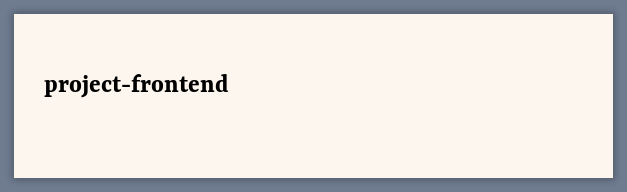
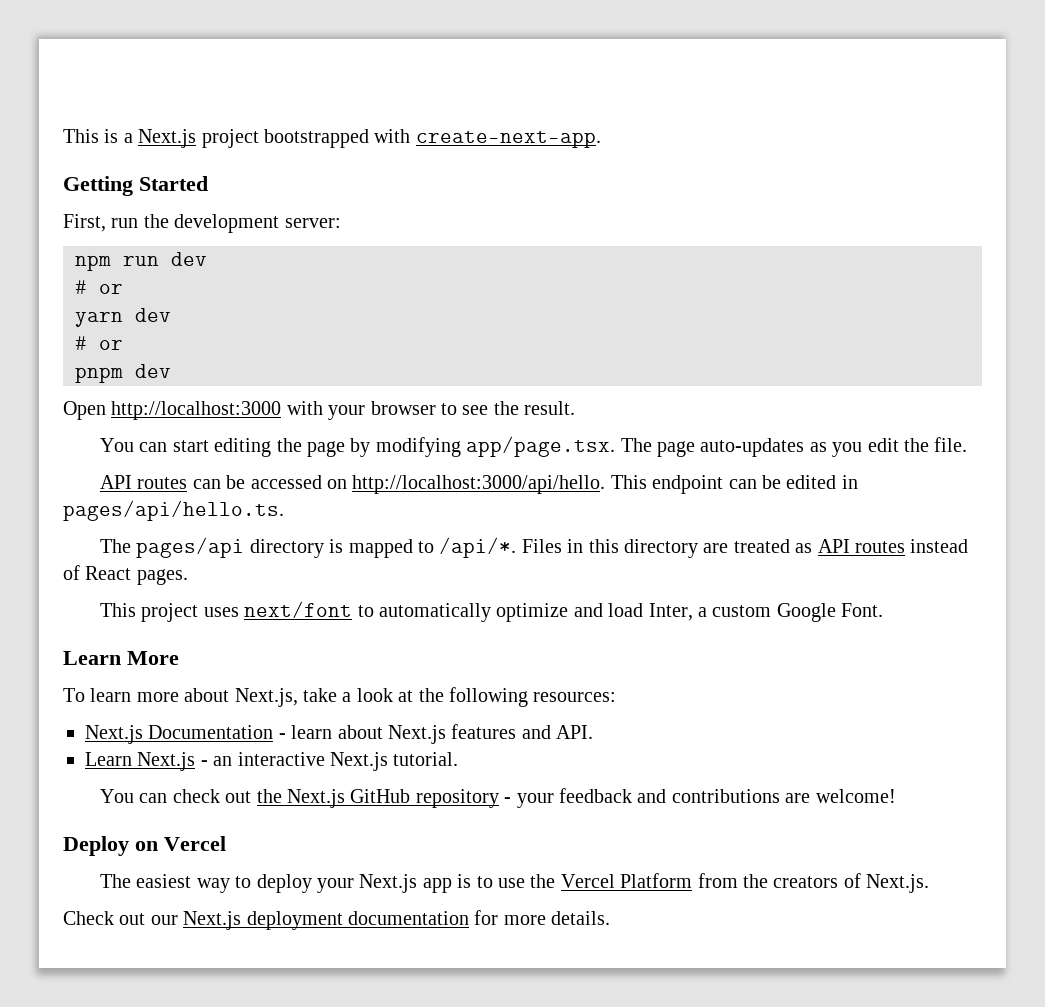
- project-frontend
+ This is a Next.js project bootstrapped with create-next-app.
+ Getting Started
+ First, run the development server:
+ npm run dev
+ # or
+ yarn dev
+ # or
+ pnpm dev
+ Open http://localhost:3000 with your browser to see the result.
+ You can start editing the page by modifying app/page.tsx. The page auto-updates as you edit the file.
+ API routes can be accessed on http://localhost:3000/api/hello. This endpoint can be edited in pages/api/hello.ts.
+ The pages/api directory is mapped to /api/*. Files in this directory are treated as API routes instead of React pages.
+ This project uses next/font to automatically optimize and load Inter, a custom Google Font.
+ Learn More
+ To learn more about Next.js, take a look at the following resources:
+ Next.js Documentation - learn about Next.js features and API.
+ Learn Next.js - an interactive Next.js tutorial.
+ You can check out the Next.js GitHub repository - your feedback and contributions are welcome!
+ Deploy on Vercel
+ The easiest way to deploy your Next.js app is to use the Vercel Platform from the creators of Next.js.
+ Check out our Next.js deployment documentation for more details.

